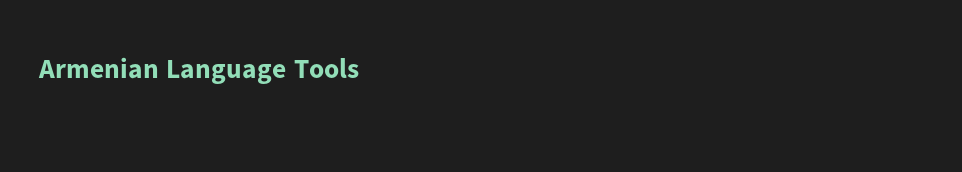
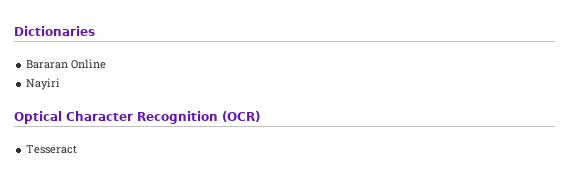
- Armenian Language Tools
+ Dictionaries
+ Bararan Online
+ Nayiri
+ Optical Character Recognition (OCR)
+ Tesseract

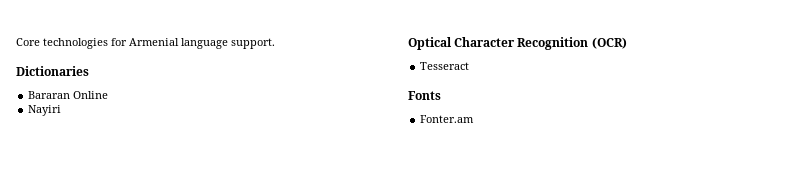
+ Core technologies for Armenial language support.
+ Fonts
+ Fonter.am

